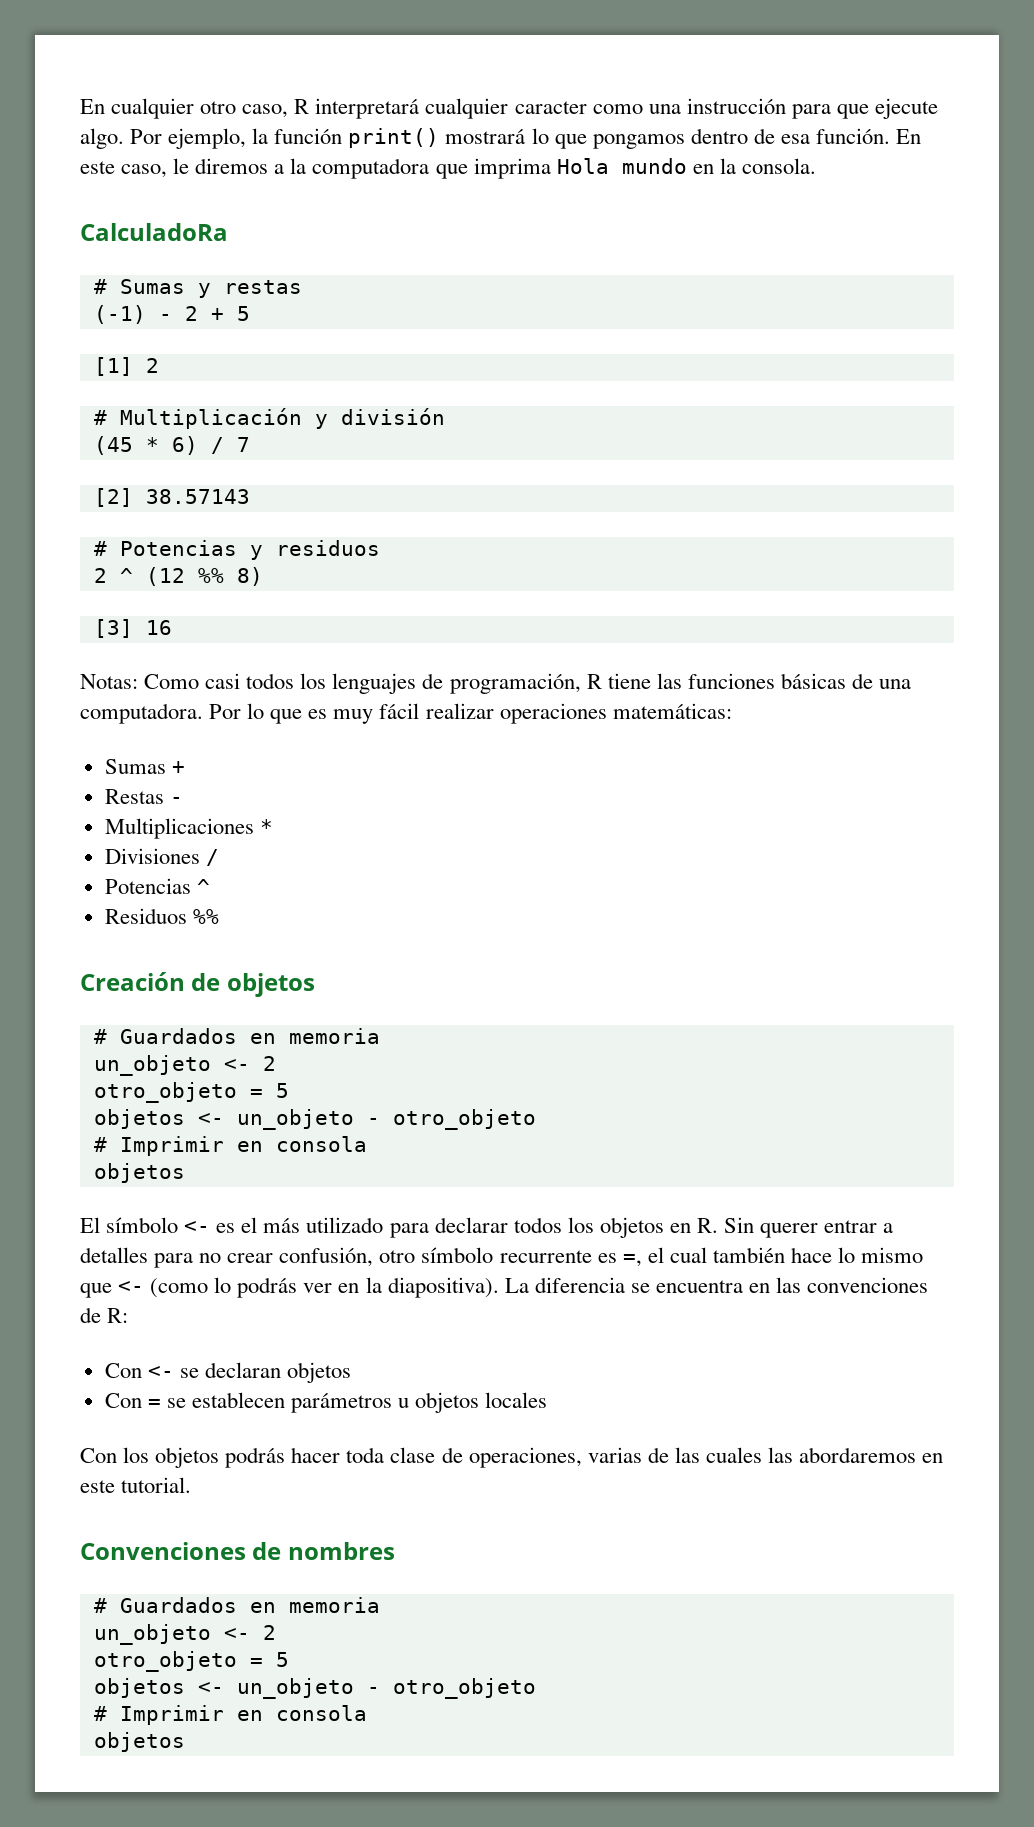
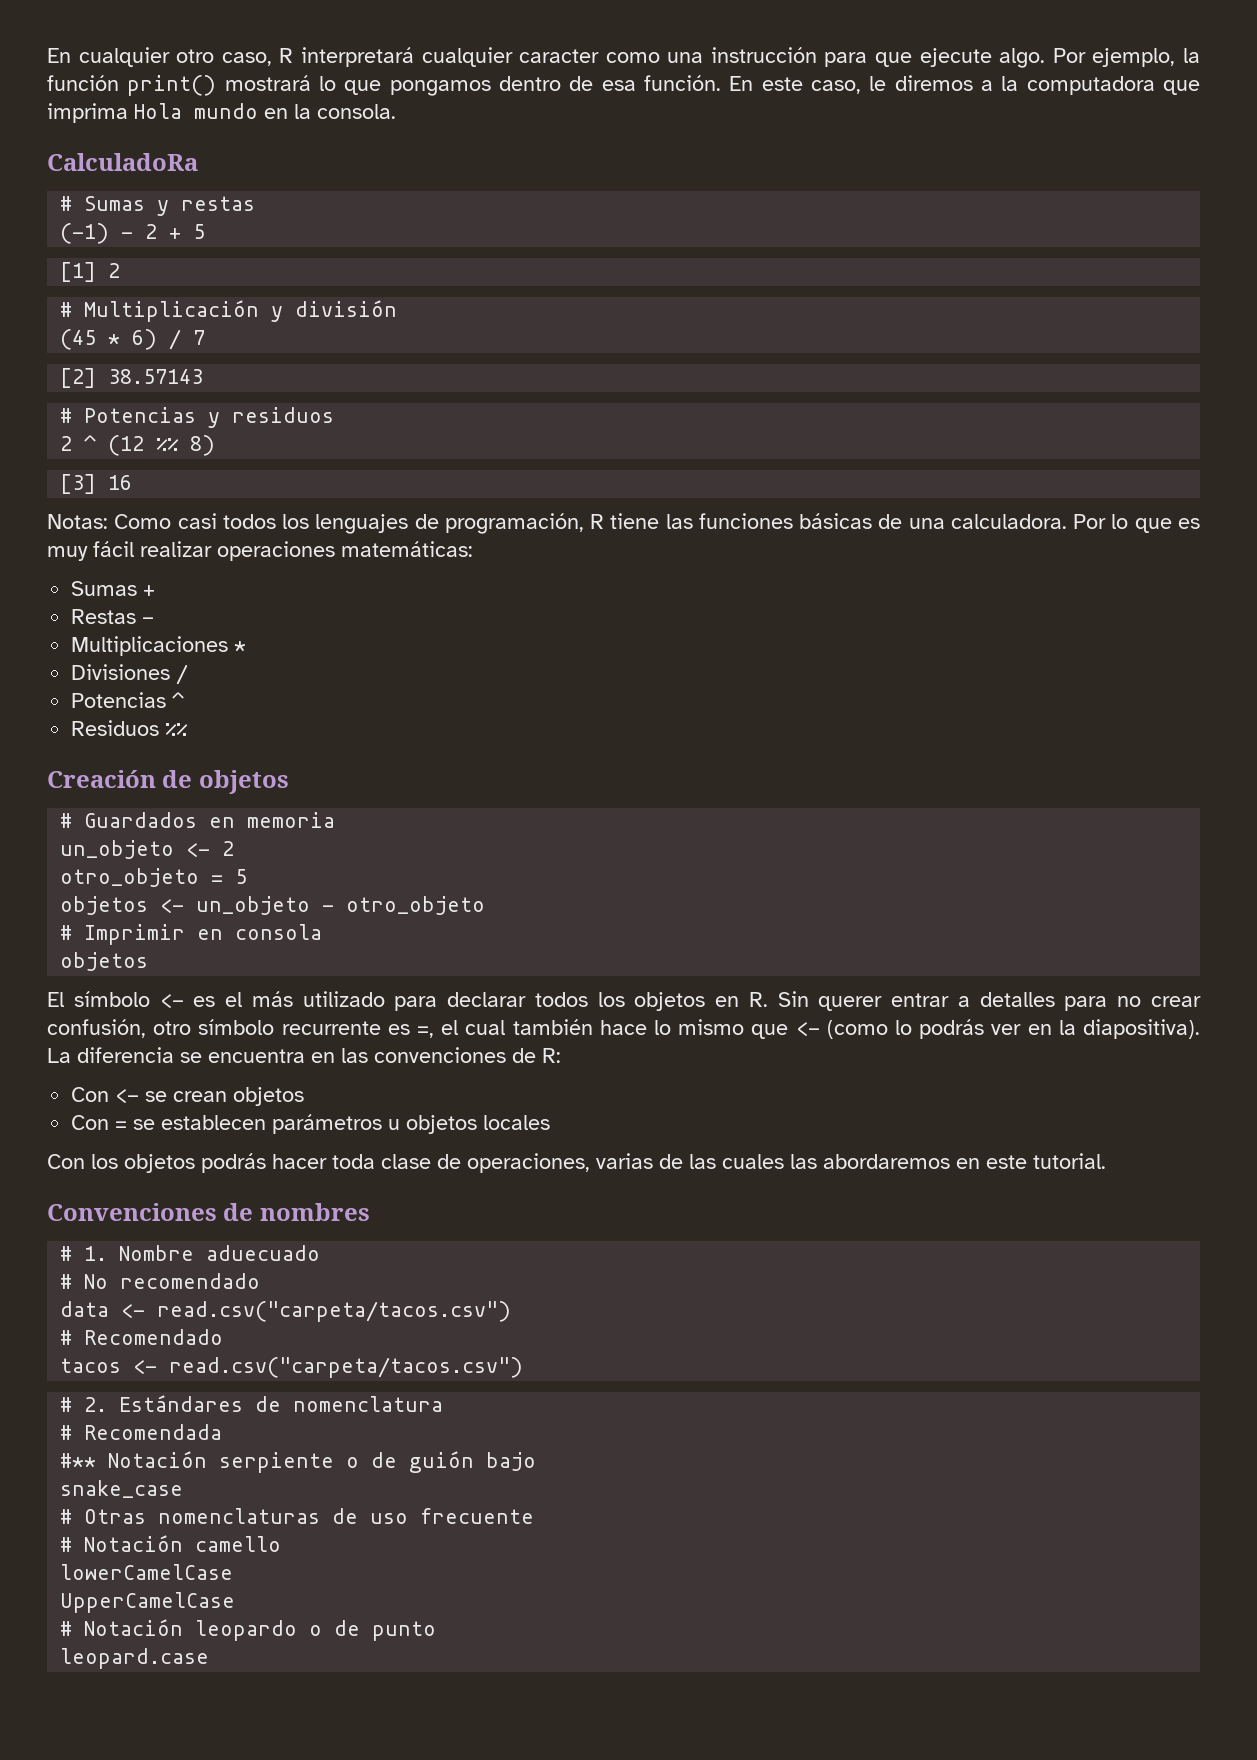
- Notas: Como casi todos los lenguajes de programación, R tiene las funciones básicas de una computadora.
+ Notas: Como casi todos los lenguajes de programación, R tiene las funciones básicas de una calculadora.
- Con <- se declaran objetos
+ Con <- se crean objetos
  Convenciones de nombres
- # Guardados en memoria
- un_objeto <- 2
- otro_objeto = 5
- objetos <- un_objeto - otro_objeto
- # Imprimir en consola
- objetos
+ # 1. Nombre aduecuado
+ # No recomendado
+ data <- read.csv("carpeta/tacos.csv")
+ # Recomendado
+ tacos <- read.csv("carpeta/tacos.csv")
+ # 2. Estándares de nomenclatura
+ # Recomendada
+ #** Notación serpiente o de guión bajo
+ snake_case
+ # Otras nomenclaturas de uso frecuente
+ # Notación camello
+ lowerCamelCase
+ UpperCamelCase
+ # Notación leopardo o de punto
+ leopard.case

